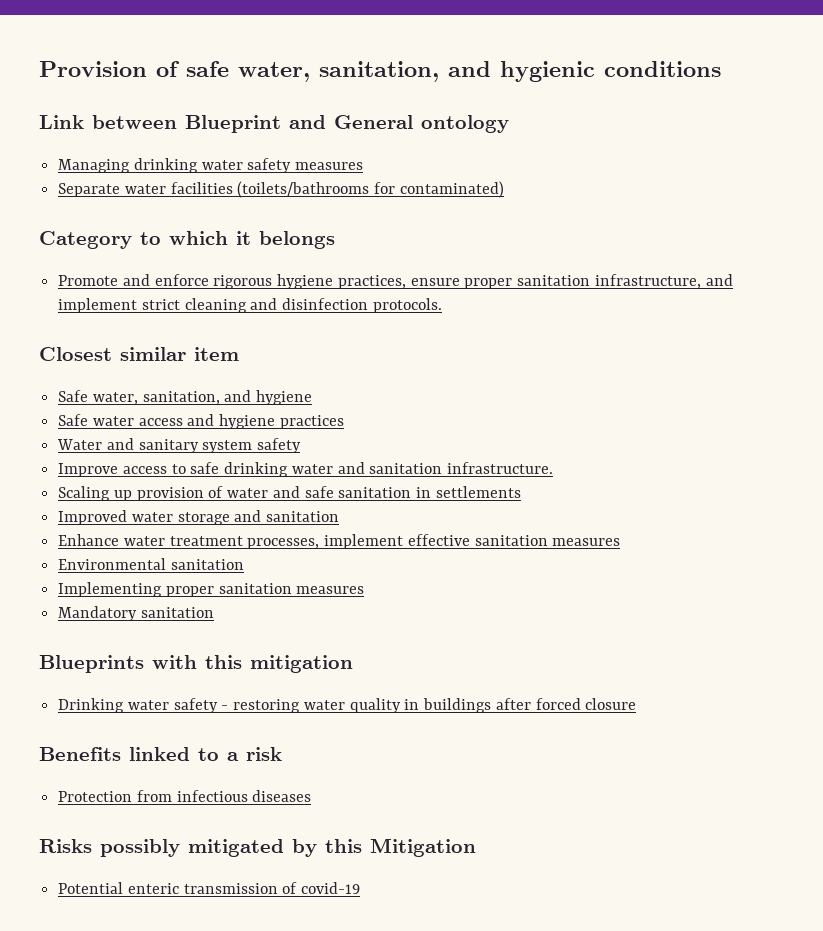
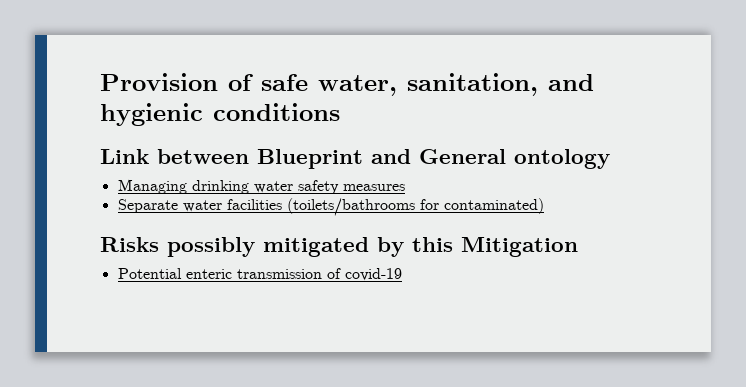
- Category to which it belongs
- Promote and enforce rigorous hygiene practices, ensure proper sanitation infrastructure, and implement strict cleaning and disinfection protocols.
- Closest similar item
- Safe water, sanitation, and hygiene
- Safe water access and hygiene practices
- Water and sanitary system safety
- Improve access to safe drinking water and sanitation infrastructure.
- Scaling up provision of water and safe sanitation in settlements
- Improved water storage and sanitation
- Enhance water treatment processes, implement effective sanitation measures
- Environmental sanitation
- Implementing proper sanitation measures
- Mandatory sanitation
- Blueprints with this mitigation
- Drinking water safety - restoring water quality in buildings after forced closure
- Benefits linked to a risk
- Protection from infectious diseases

